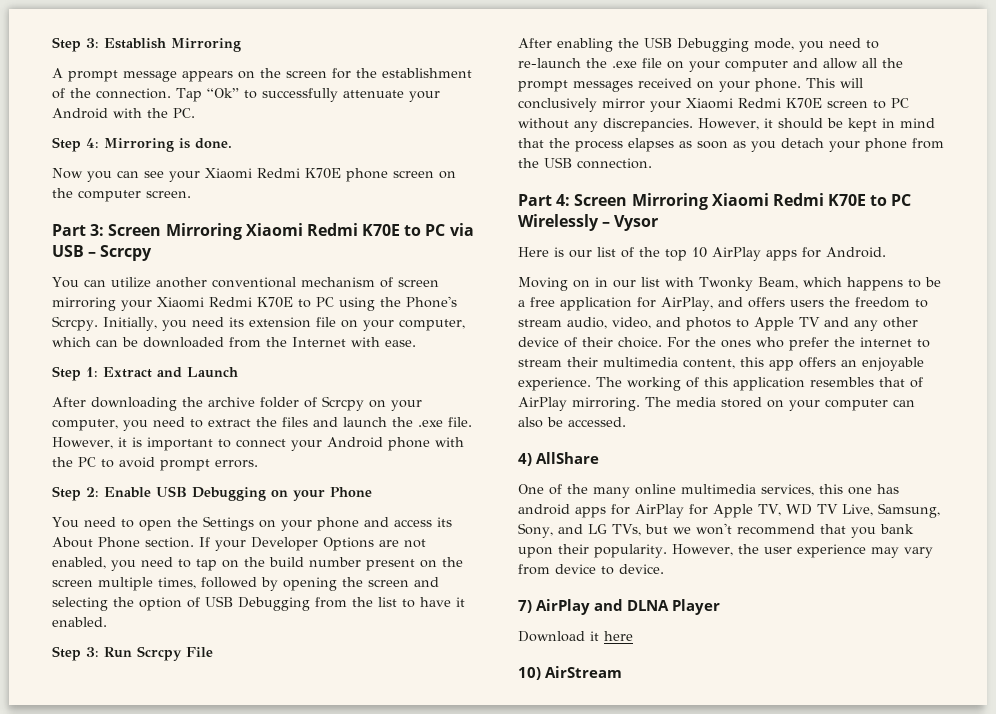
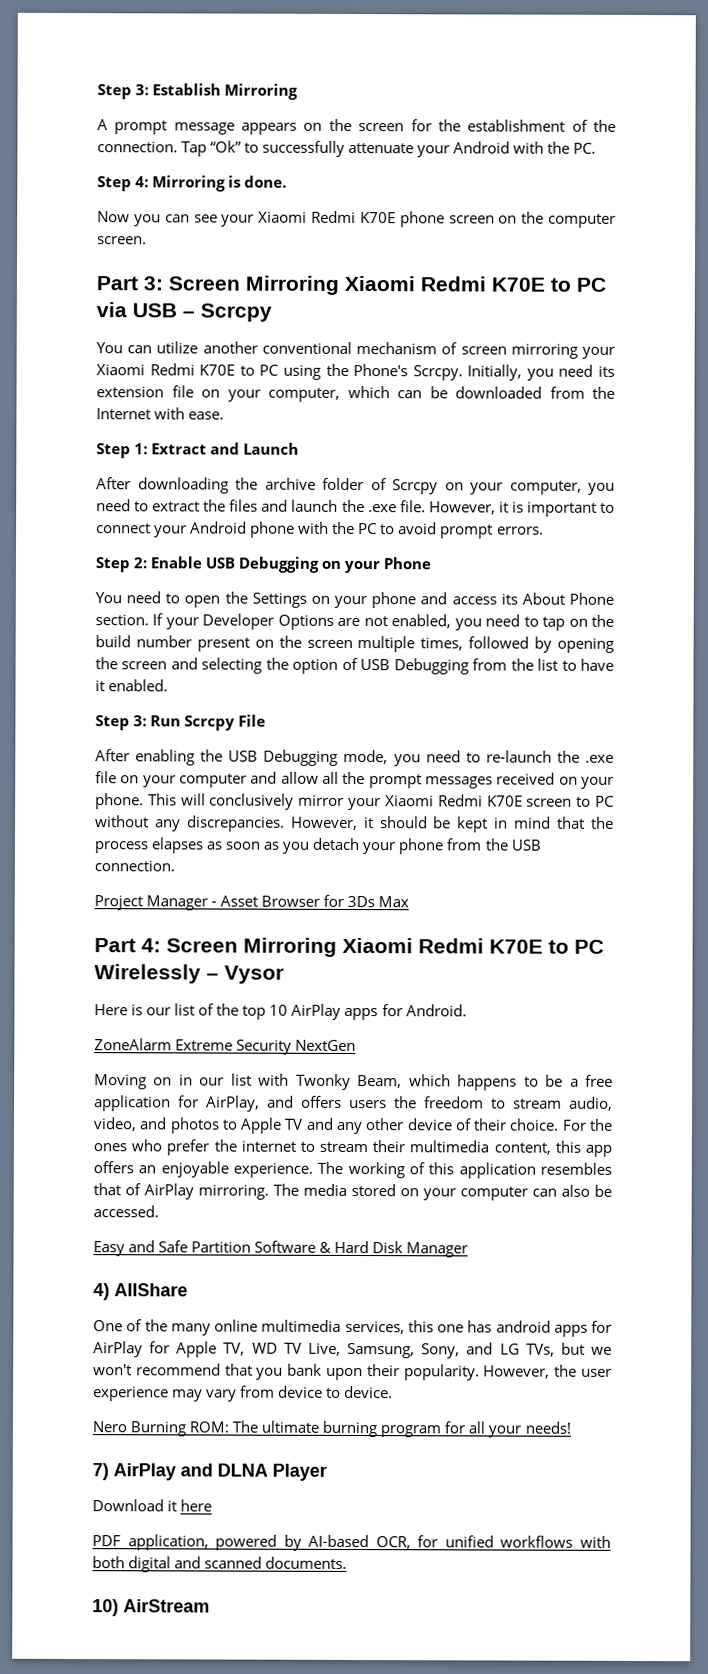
+ Project Manager - Asset Browser for 3Ds Max
+ ZoneAlarm Extreme Security NextGen
+ Easy and Safe Partition Software & Hard Disk Manager
+ Nero Burning ROM: The ultimate burning program for all your needs!
+ PDF application, powered by AI-based OCR, for unified workflows with both digital and scanned documents.

